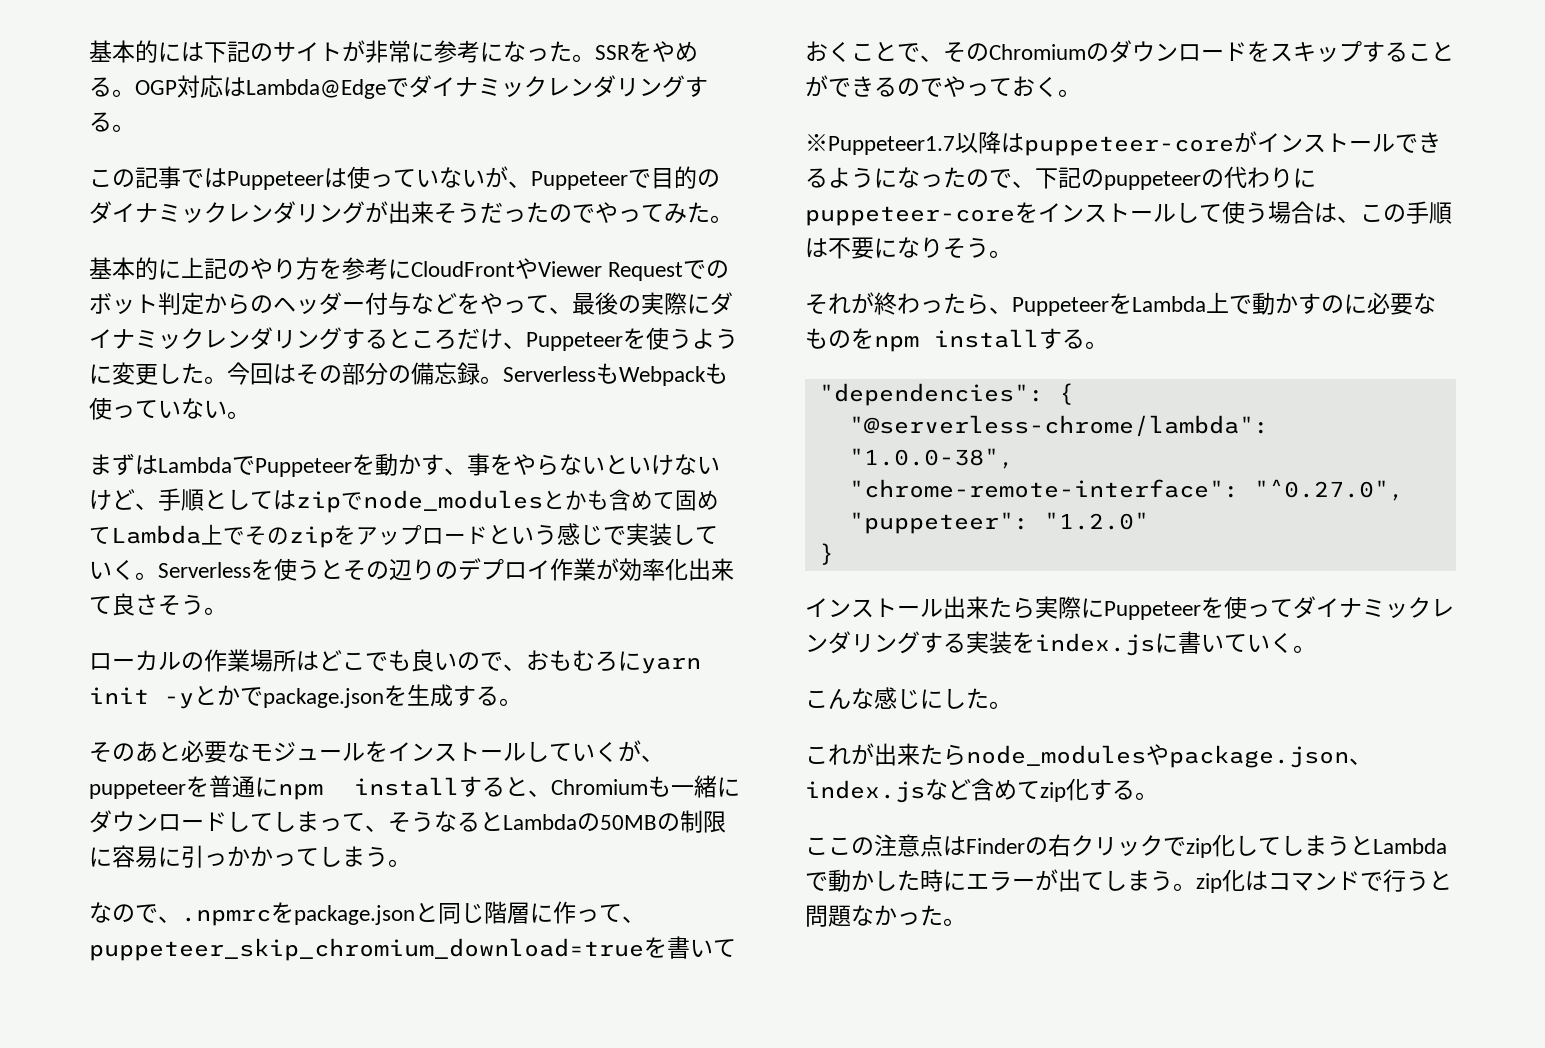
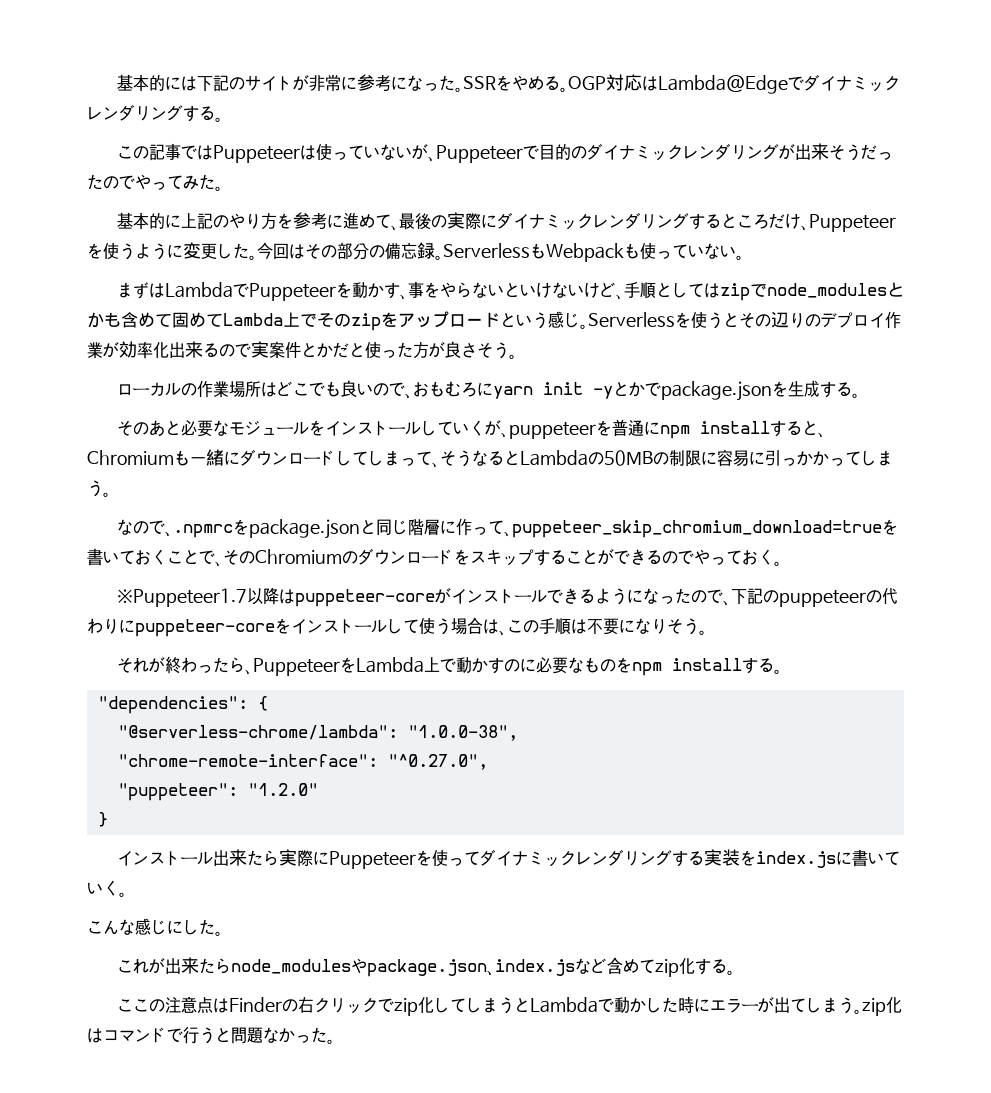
- 基本的に上記のやり方を参考にCloudFrontやViewer Requestでのボット判定からのヘッダー付与などをやって、最後の実際にダイナミックレンダリングするところだけ、Puppeteerを使うように変更した。
+ 基本的に上記のやり方を参考に進めて、最後の実際にダイナミックレンダリングするところだけ、Puppeteerを使うように変更した。
- まずはLambdaでPuppeteerを動かす、事をやらないといけないけど、手順としてはzipでnode_modulesとかも含めて固めてLambda上でそのzipをアップロードという感じで実装していく。
+ まずはLambdaでPuppeteerを動かす、事をやらないといけないけど、手順としてはzipでnode_modulesとかも含めて固めてLambda上でそのzipをアップロードという感じ。
- Serverlessを使うとその辺りのデプロイ作業が効率化出来て良さそう。
+ Serverlessを使うとその辺りのデプロイ作業が効率化出来るので実案件とかだと使った方が良さそう。

